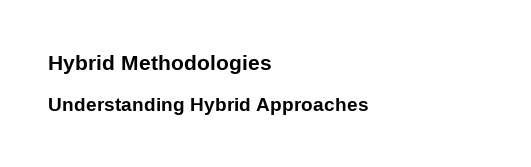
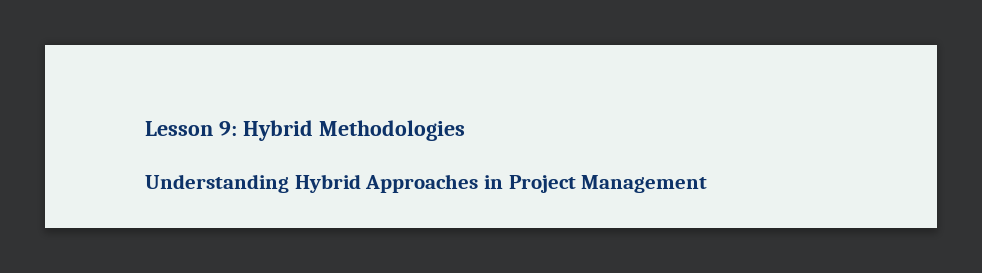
- Hybrid Methodologies
+ Lesson 9: Hybrid Methodologies
- Understanding Hybrid Approaches
+ Understanding Hybrid Approaches in Project Management

